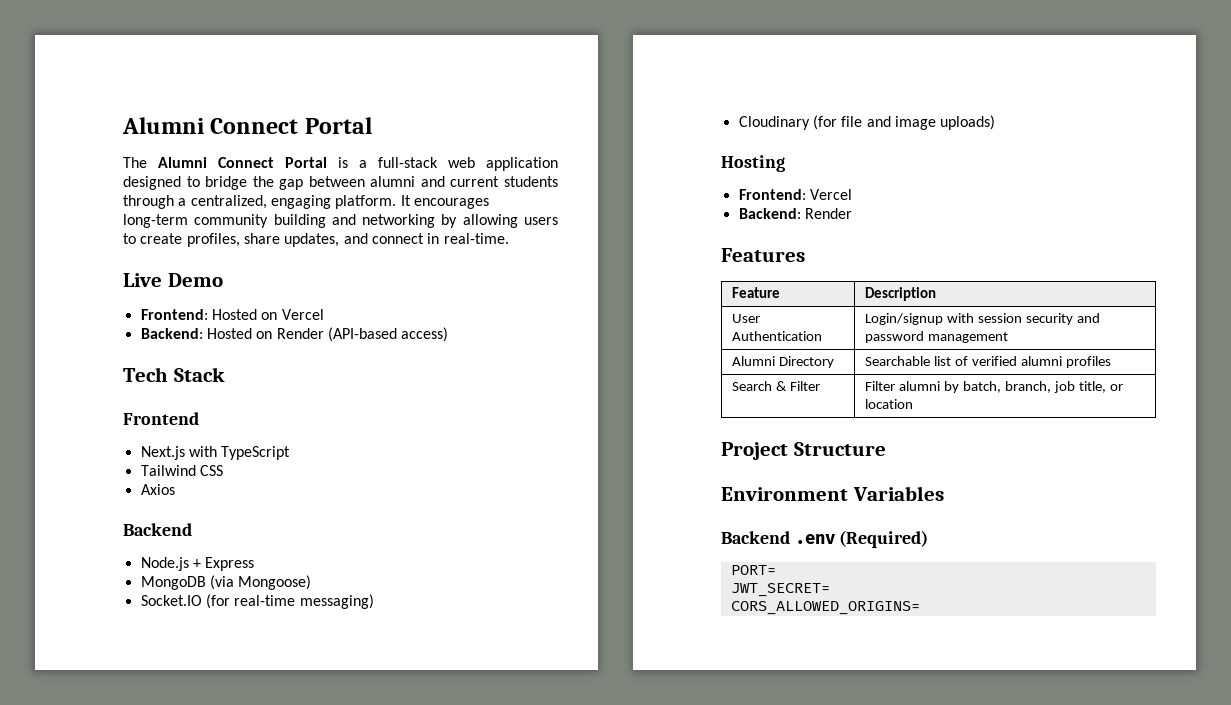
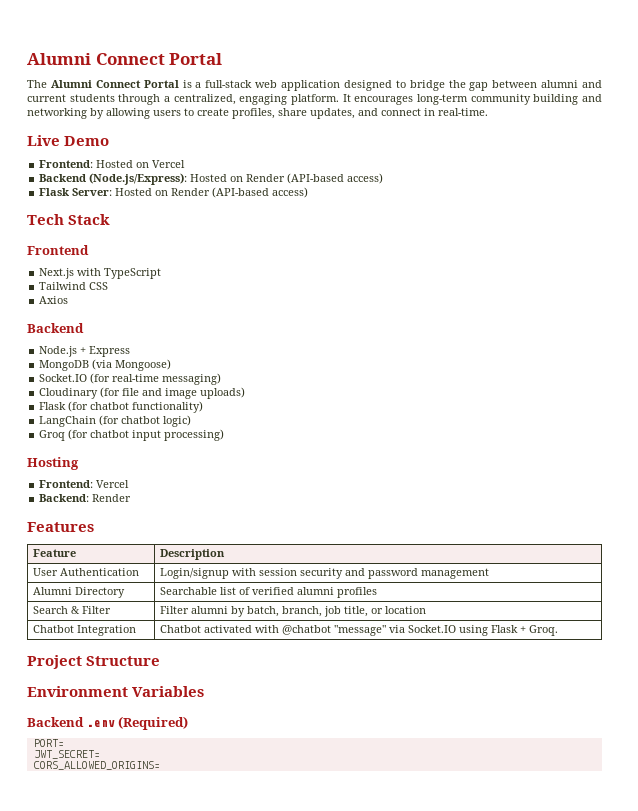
- Backend: Hosted on Render (API-based access)
+ Backend (Node.js/Express): Hosted on Render (API-based access)
+ Flask Server: Hosted on Render (API-based access)
+ Flask (for chatbot functionality)
+ LangChain (for chatbot logic)
+ Groq (for chatbot input processing)
+ Chatbot Integration | Chatbot activated with @chatbot "message" via Socket.IO using Flask + Groq.

